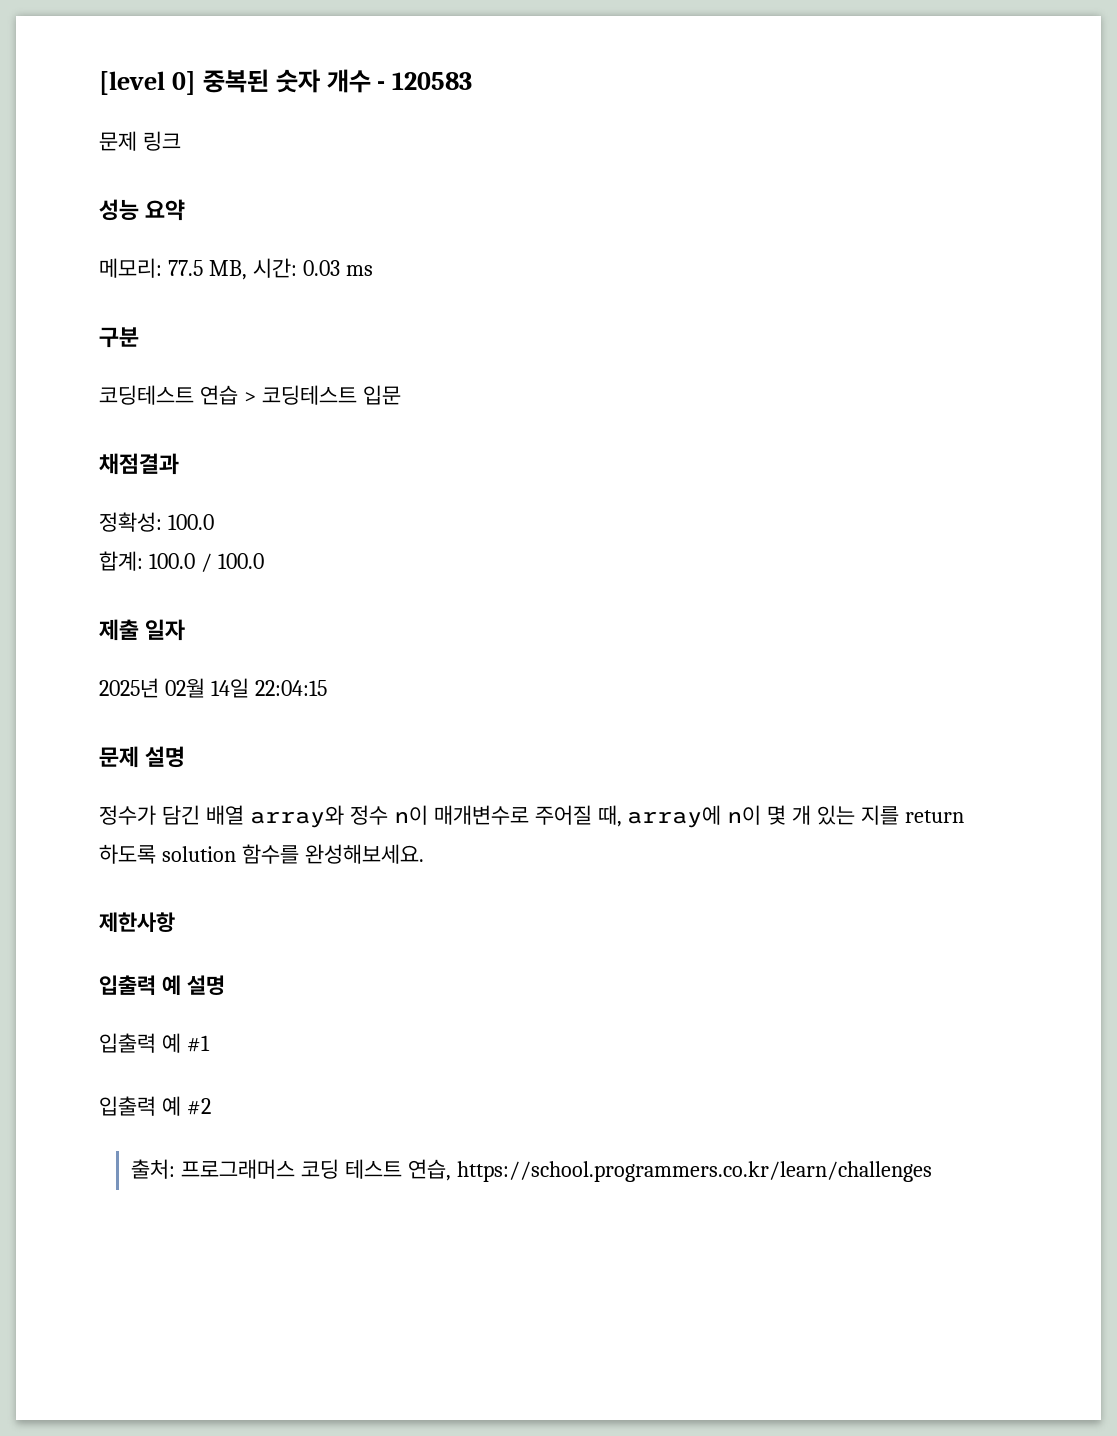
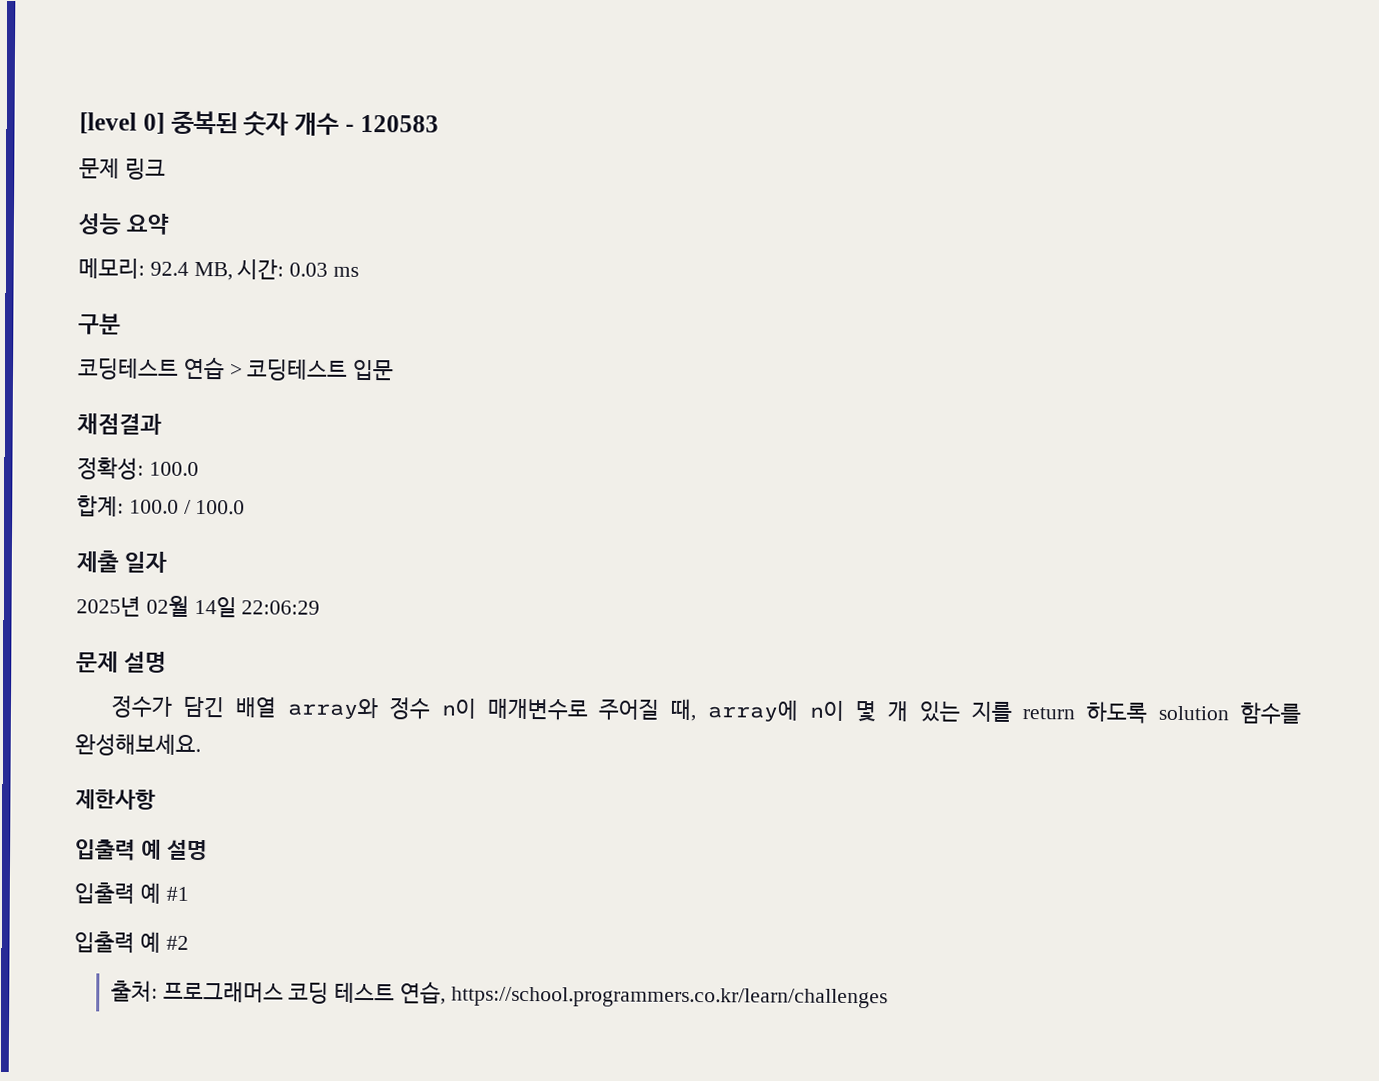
- 메모리: 77.5 MB, 시간: 0.03 ms
+ 메모리: 92.4 MB, 시간: 0.03 ms
- 2025년 02월 14일 22:04:15
+ 2025년 02월 14일 22:06:29

